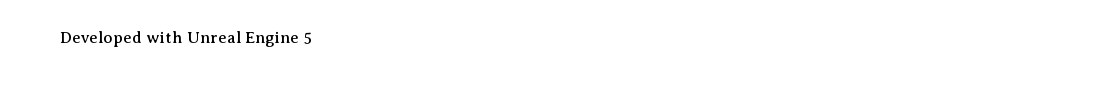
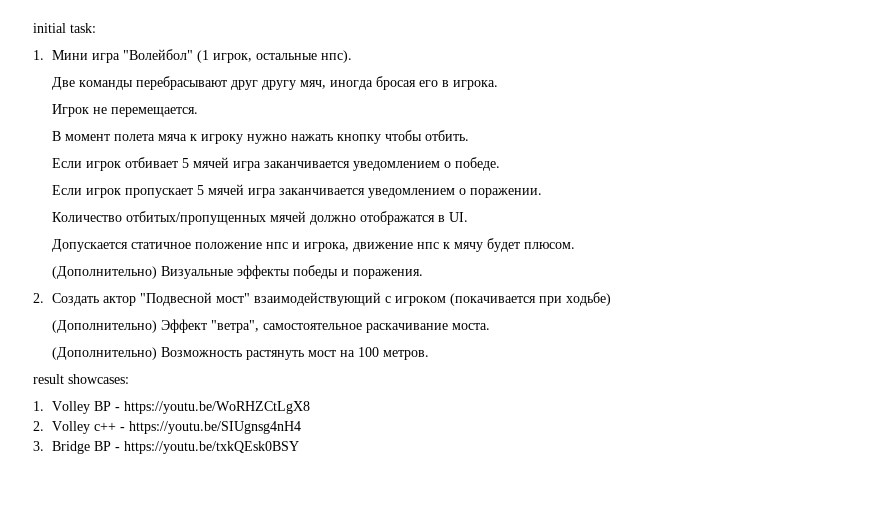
- Developed with Unreal Engine 5
+ initial task:
+ 1. Мини игра "Волейбол" (1 игрок, остальные нпс).
+ Две команды перебрасывают друг другу мяч, иногда бросая его в игрока.
+ Игрок не перемещается.
+ В момент полета мяча к игроку нужно нажать кнопку чтобы отбить.
+ Если игрок отбивает 5 мячей игра заканчивается уведомлением о победе.
+ Если игрок пропускает 5 мячей игра заканчивается уведомлением о поражении.
+ Количество отбитых/пропущенных мячей должно отображатся в UI.
+ Допускается статичное положение нпс и игрока, движение нпс к мячу будет плюсом.
+ (Дополнительно) Визуальные эффекты победы и поражения.
+ 2. Создать актор "Подвесной мост" взаимодействующий с игроком (покачивается при ходьбе)
+ (Дополнительно) Эффект "ветра", самостоятельное раскачивание моста.
+ (Дополнительно) Возможность растянуть мост на 100 метров.
+ result showcases:
+ 1. Volley BP - https://youtu.be/WoRHZCtLgX8
+ 2. Volley c++ - https://youtu.be/SIUgnsg4nH4
+ 3. Bridge BP - https://youtu.be/txkQEsk0BSY

